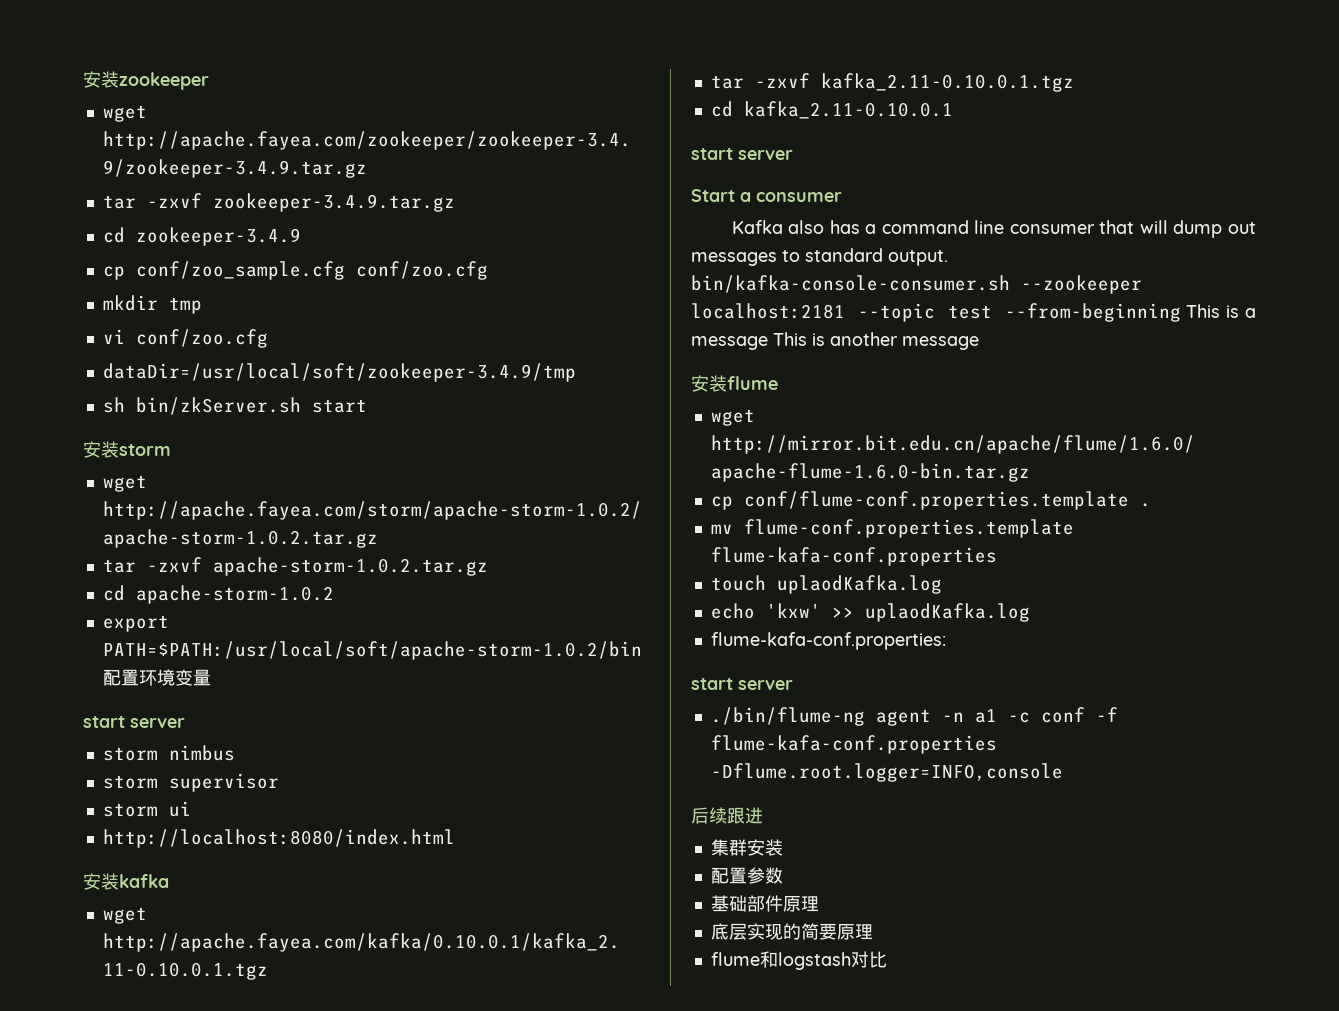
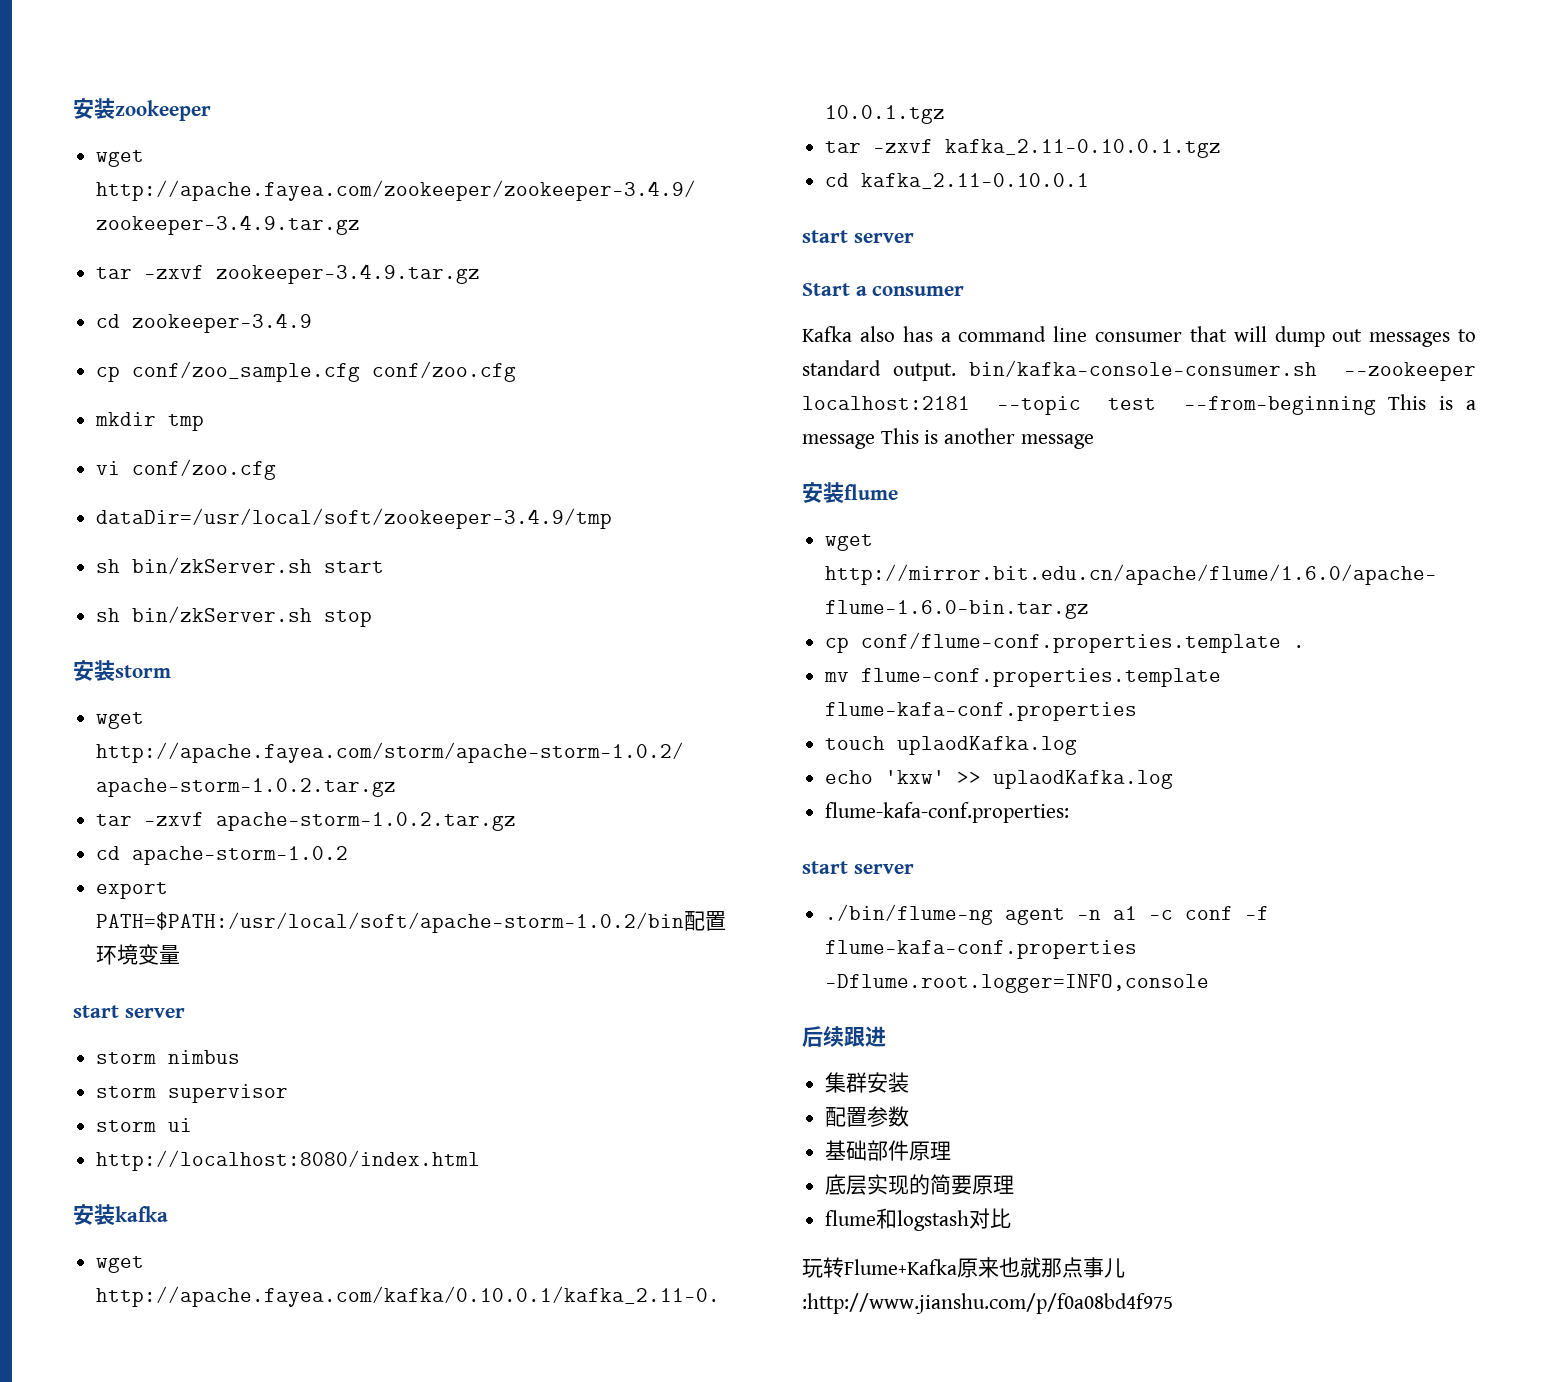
+ sh bin/zkServer.sh stop
+ 玩转Flume+Kafka原来也就那点事儿:http://www.jianshu.com/p/f0a08bd4f975

